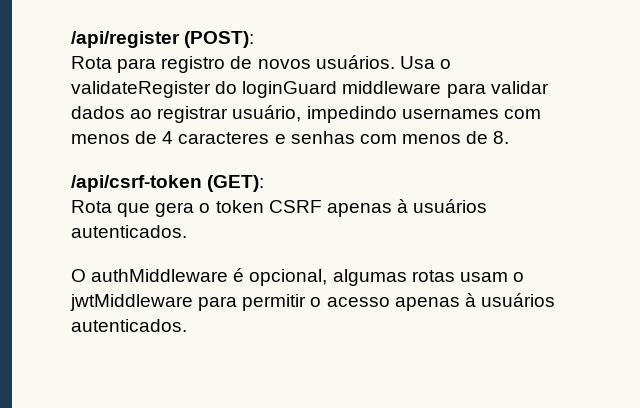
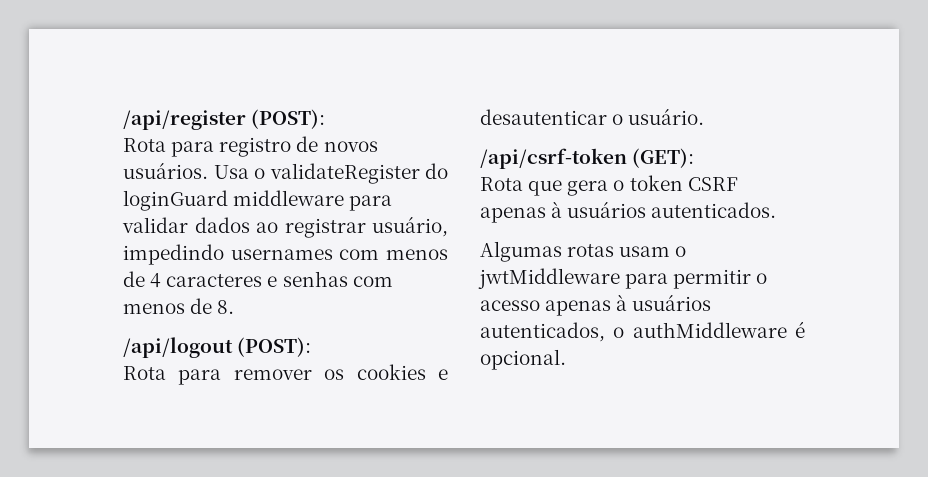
+ /api/logout (POST):
+ Rota para remover os cookies e desautenticar o usuário.
- O authMiddleware é opcional, algumas rotas usam o jwtMiddleware para permitir o acesso apenas à usuários autenticados.
+ Algumas rotas usam o jwtMiddleware para permitir o acesso apenas à usuários autenticados, o authMiddleware é opcional.

